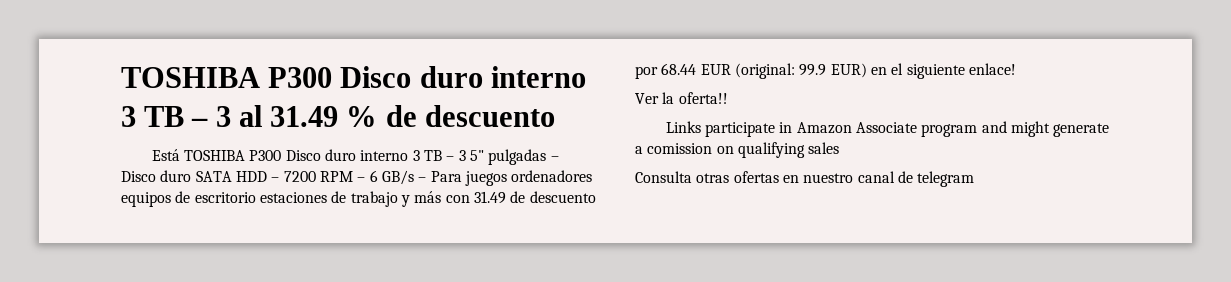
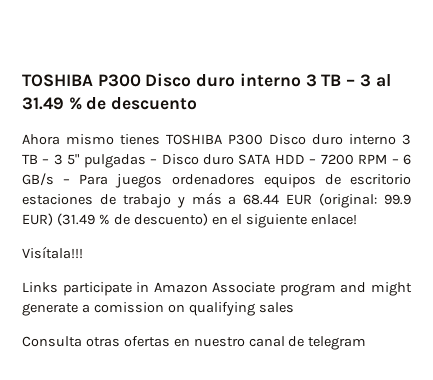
- Está TOSHIBA P300 Disco duro interno 3 TB – 3 5" pulgadas – Disco duro SATA HDD – 7200 RPM – 6 GB/s – Para juegos ordenadores equipos de escritorio estaciones de trabajo y más con 31.49 de descuento por 68.44 EUR (original: 99.9 EUR) en el siguiente enlace!
+ Ahora mismo tienes TOSHIBA P300 Disco duro interno 3 TB – 3 5" pulgadas – Disco duro SATA HDD – 7200 RPM – 6 GB/s – Para juegos ordenadores equipos de escritorio estaciones de trabajo y más a 68.44 EUR (original: 99.9 EUR) (31.49 % de descuento) en el siguiente enlace!
- Ver la oferta!!
+ Visítala!!!

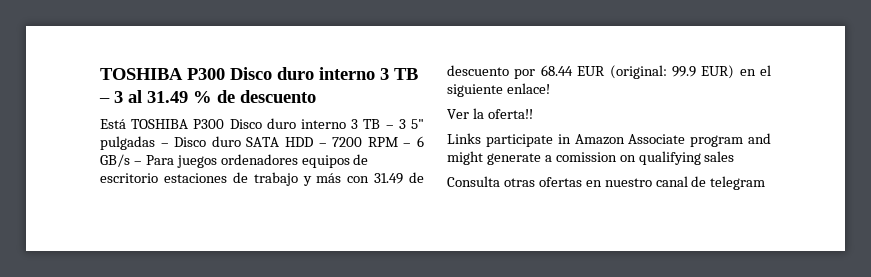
- Ahora mismo tienes TOSHIBA P300 Disco duro interno 3 TB – 3 5" pulgadas – Disco duro SATA HDD – 7200 RPM – 6 GB/s – Para juegos ordenadores equipos de escritorio estaciones de trabajo y más a 68.44 EUR (original: 99.9 EUR) (31.49 % de descuento) en el siguiente enlace!
+ Está TOSHIBA P300 Disco duro interno 3 TB – 3 5" pulgadas – Disco duro SATA HDD – 7200 RPM – 6 GB/s – Para juegos ordenadores equipos de escritorio estaciones de trabajo y más con 31.49 de descuento por 68.44 EUR (original: 99.9 EUR) en el siguiente enlace!
- Visítala!!!
+ Ver la oferta!!

